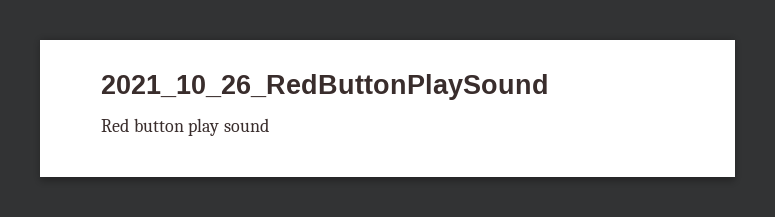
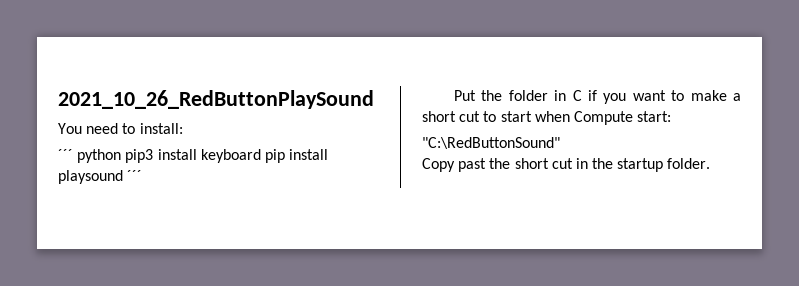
- Red button play sound
+ You need to install:
+ ´´´ python pip3 install keyboard pip install playsound ´´´
+ Put the folder in C if you want to make a short cut to start when Compute start:
+ "C:\RedButtonSound"
+ Copy past the short cut in the startup folder.

